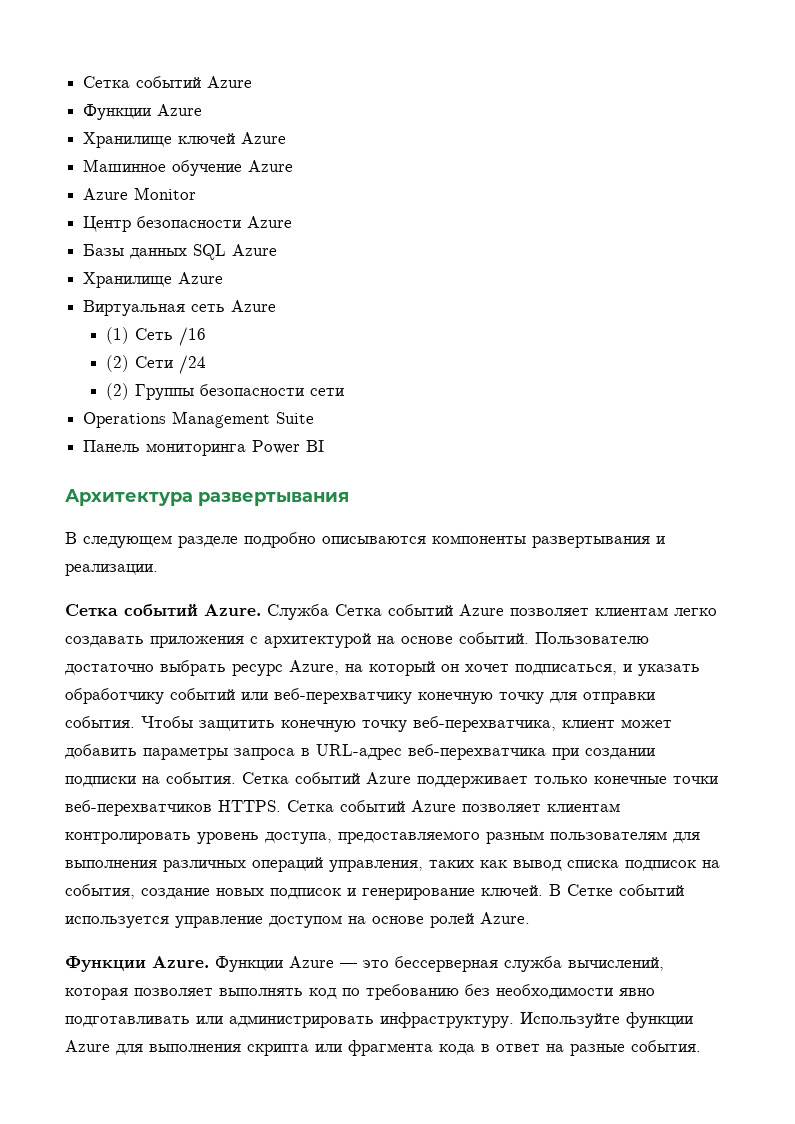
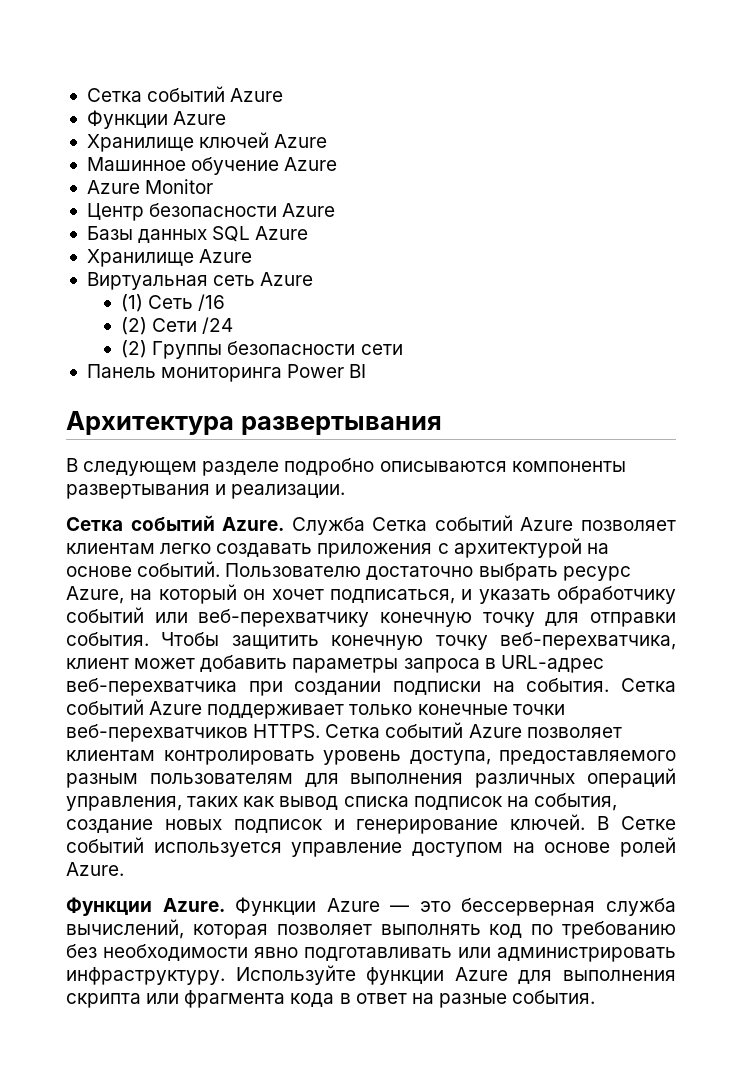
- Operations Management Suite

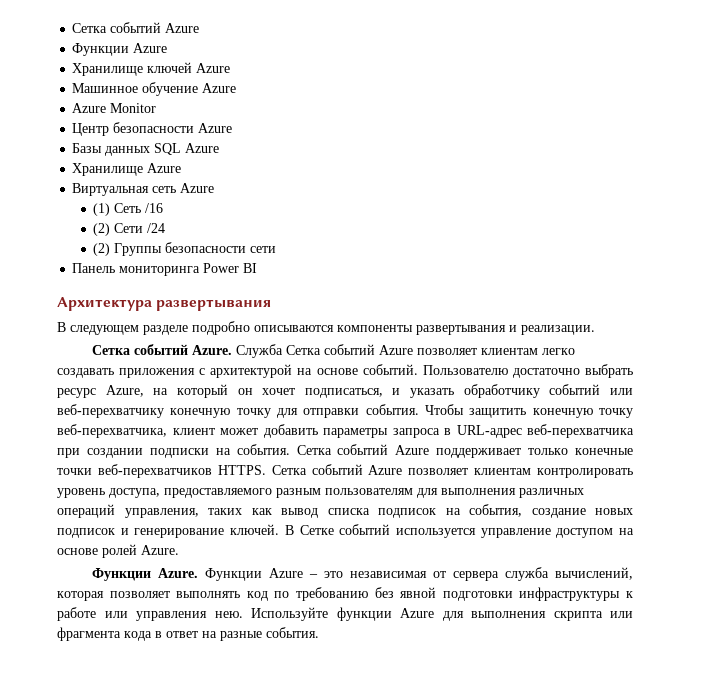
- Функции Azure — это бессерверная служба вычислений, которая позволяет выполнять код по требованию без необходимости явно подготавливать или администрировать инфраструктуру.
+ Функции Azure – это независимая от сервера служба вычислений, которая позволяет выполнять код по требованию без явной подготовки инфраструктуры к работе или управления нею.

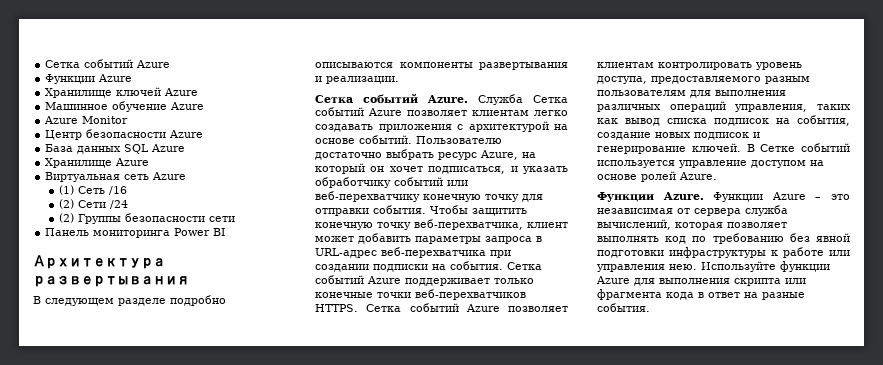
- Базы данных SQL Azure
+ База данных SQL Azure

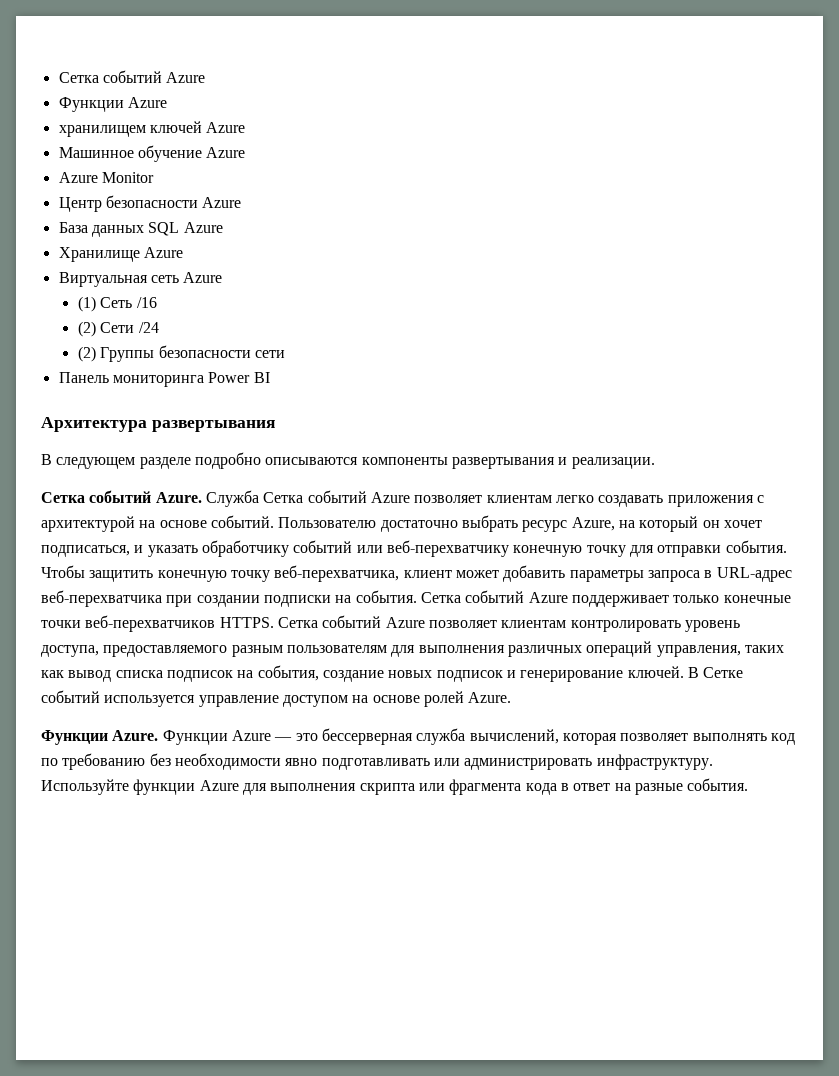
- Хранилище ключей Azure
+ хранилищем ключей Azure
- Функции Azure – это независимая от сервера служба вычислений, которая позволяет выполнять код по требованию без явной подготовки инфраструктуры к работе или управления нею.
+ Функции Azure — это бессерверная служба вычислений, которая позволяет выполнять код по требованию без необходимости явно подготавливать или администрировать инфраструктуру.

